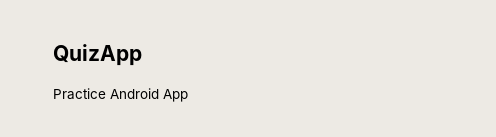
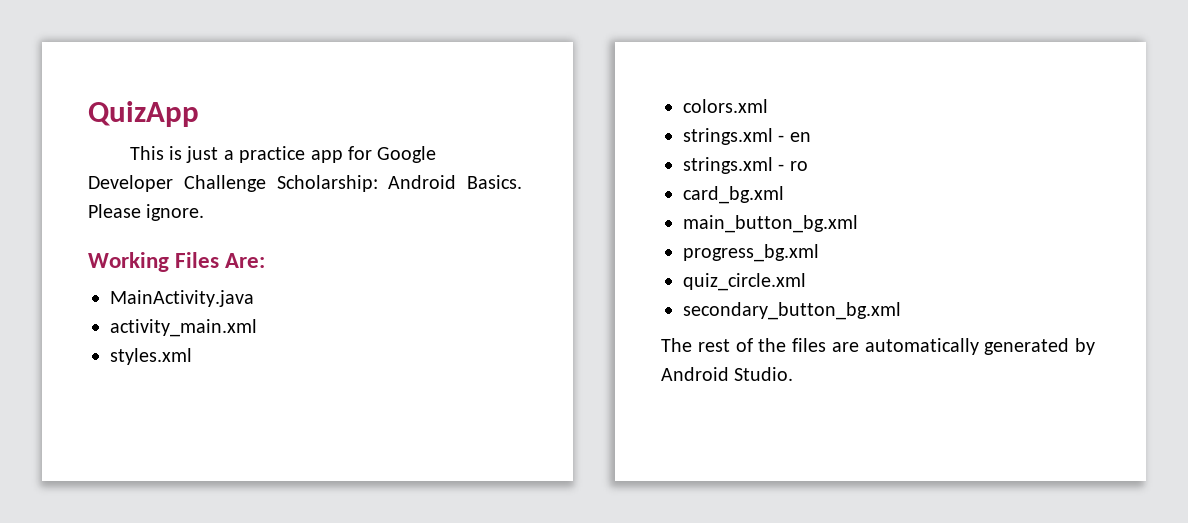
- Practice Android App
+ This is just a practice app for Google Developer Challenge Scholarship: Android Basics. Please ignore.
+ Working Files Are:
+ MainActivity.java
+ activity_main.xml
+ styles.xml
+ colors.xml
+ strings.xml - en
+ strings.xml - ro
+ card_bg.xml
+ main_button_bg.xml
+ progress_bg.xml
+ quiz_circle.xml
+ secondary_button_bg.xml
+ The rest of the files are automatically generated by Android Studio.

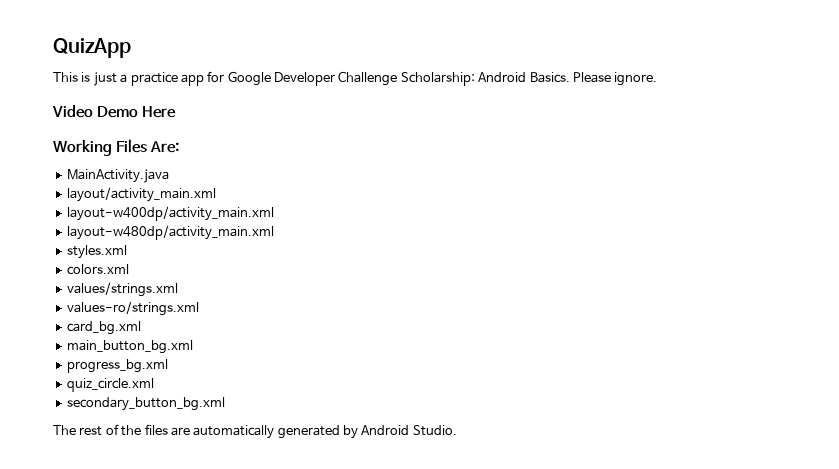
+ Video Demo Here
- activity_main.xml
+ layout/activity_main.xml
+ layout-w400dp/activity_main.xml
+ layout-w480dp/activity_main.xml
- strings.xml - en
- strings.xml - ro
+ values/strings.xml
+ values-ro/strings.xml

